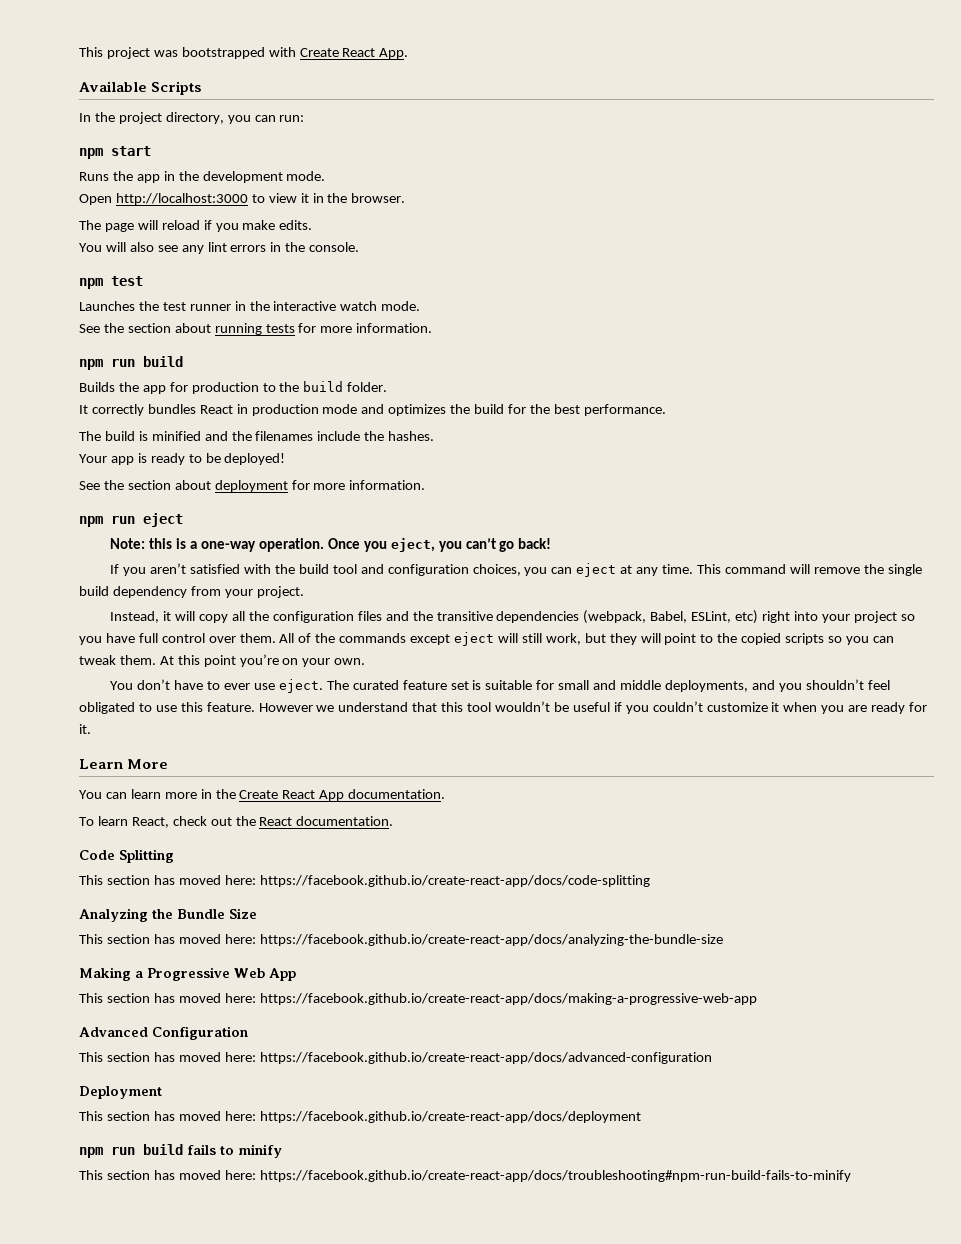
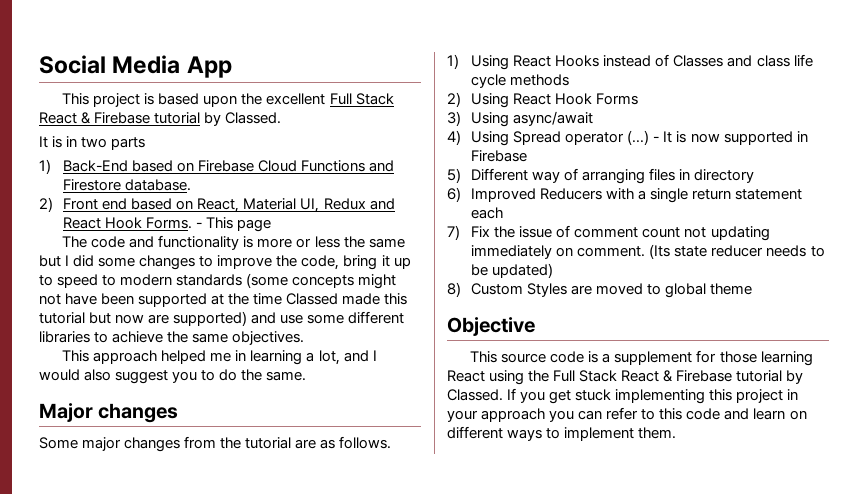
- This project was bootstrapped with Create React App.
- Available Scripts
- In the project directory, you can run:
- npm start
- Runs the app in the development mode.
- Open http://localhost:3000 to view it in the browser.
- The page will reload if you make edits.
- You will also see any lint errors in the console.
- npm test
- Launches the test runner in the interactive watch mode.
- See the section about running tests for more information.
- npm run build
- Builds the app for production to the build folder.
- It correctly bundles React in production mode and optimizes the build for the best performance.
- The build is minified and the filenames include the hashes.
- Your app is ready to be deployed!
- See the section about deployment for more information.
- npm run eject
- Note: this is a one-way operation. Once you eject, you can’t go back!
- If you aren’t satisfied with the build tool and configuration choices, you can eject at any time. This command will remove the single build dependency from your project.
- Instead, it will copy all the configuration files and the transitive dependencies (webpack, Babel, ESLint, etc) right into your project so you have full control over them. All of the commands except eject will still work, but they will point to the copied scripts so you can tweak them. At this point you’re on your own.
- You don’t have to ever use eject. The curated feature set is suitable for small and middle deployments, and you shouldn’t feel obligated to use this feature. However we understand that this tool wouldn’t be useful if you couldn’t customize it when you are ready for it.
- Learn More
- You can learn more in the Create React App documentation.
- To learn React, check out the React documentation.
- Code Splitting
- This section has moved here: https://facebook.github.io/create-react-app/docs/code-splitting
- Analyzing the Bundle Size
- This section has moved here: https://facebook.github.io/create-react-app/docs/analyzing-the-bundle-size
- Making a Progressive Web App
- This section has moved here: https://facebook.github.io/create-react-app/docs/making-a-progressive-web-app
- Advanced Configuration
- This section has moved here: https://facebook.github.io/create-react-app/docs/advanced-configuration
- Deployment
- This section has moved here: https://facebook.github.io/create-react-app/docs/deployment
- npm run build fails to minify
- This section has moved here: https://facebook.github.io/create-react-app/docs/troubleshooting#npm-run-build-fails-to-minify
+ Social Media App
+ This project is based upon the excellent Full Stack React & Firebase tutorial by Classed.
+ It is in two parts
+ 1) Back-End based on Firebase Cloud Functions and Firestore database.
+ 2) Front end based on React, Material UI, Redux and React Hook Forms. - This page
+ The code and functionality is more or less the same but I did some changes to improve the code, bring it up to speed to modern standards (some concepts might not have been supported at the time Classed made this tutorial but now are supported) and use some different libraries to achieve the same objectives.
+ This approach helped me in learning a lot, and I would also suggest you to do the same.
+ Major changes
+ Some major changes from the tutorial are as follows.
+ 1) Using React Hooks instead of Classes and class life cycle methods
+ 2) Using React Hook Forms
+ 3) Using async/await
+ 4) Using Spread operator (...) - It is now supported in Firebase
+ 5) Different way of arranging files in directory
+ 6) Improved Reducers with a single return statement each
+ 7) Fix the issue of comment count not updating immediately on comment. (Its state reducer needs to be updated)
+ 8) Custom Styles are moved to global theme
+ Objective
+ This source code is a supplement for those learning React using the Full Stack React & Firebase tutorial by Classed. If you get stuck implementing this project in your approach you can refer to this code and learn on different ways to implement them.

